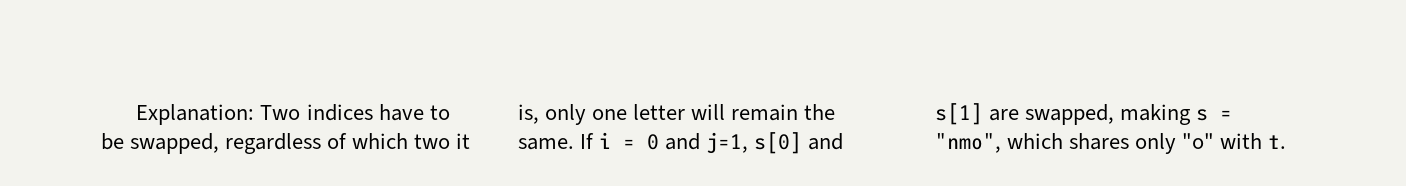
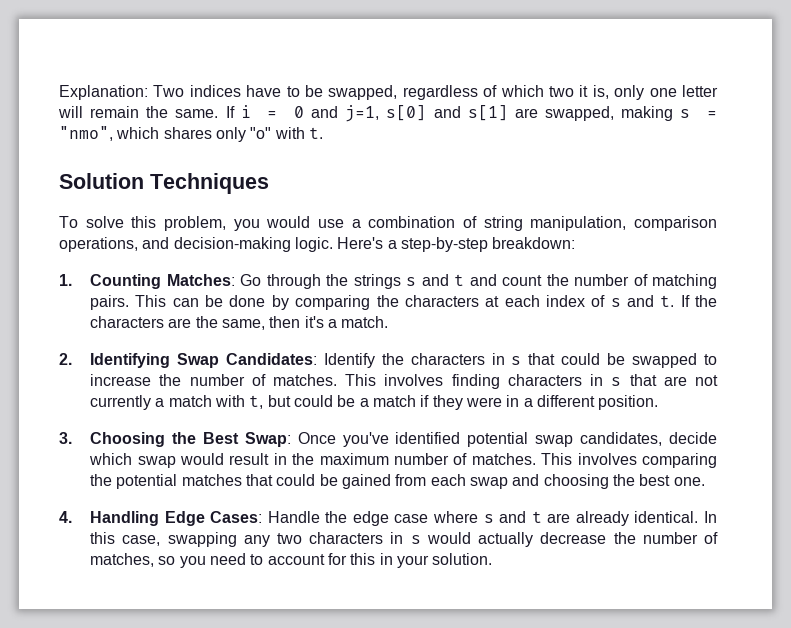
+ Solution Techniques
+ To solve this problem, you would use a combination of string manipulation, comparison operations, and decision-making logic. Here's a step-by-step breakdown:
+ 1. Counting Matches: Go through the strings s and t and count the number of matching pairs. This can be done by comparing the characters at each index of s and t. If the characters are the same, then it's a match.
+ 2. Identifying Swap Candidates: Identify the characters in s that could be swapped to increase the number of matches. This involves finding characters in s that are not currently a match with t, but could be a match if they were in a different position.
+ 3. Choosing the Best Swap: Once you've identified potential swap candidates, decide which swap would result in the maximum number of matches. This involves comparing the potential matches that could be gained from each swap and choosing the best one.
+ 4. Handling Edge Cases: Handle the edge case where s and t are already identical. In this case, swapping any two characters in s would actually decrease the number of matches, so you need to account for this in your solution.

